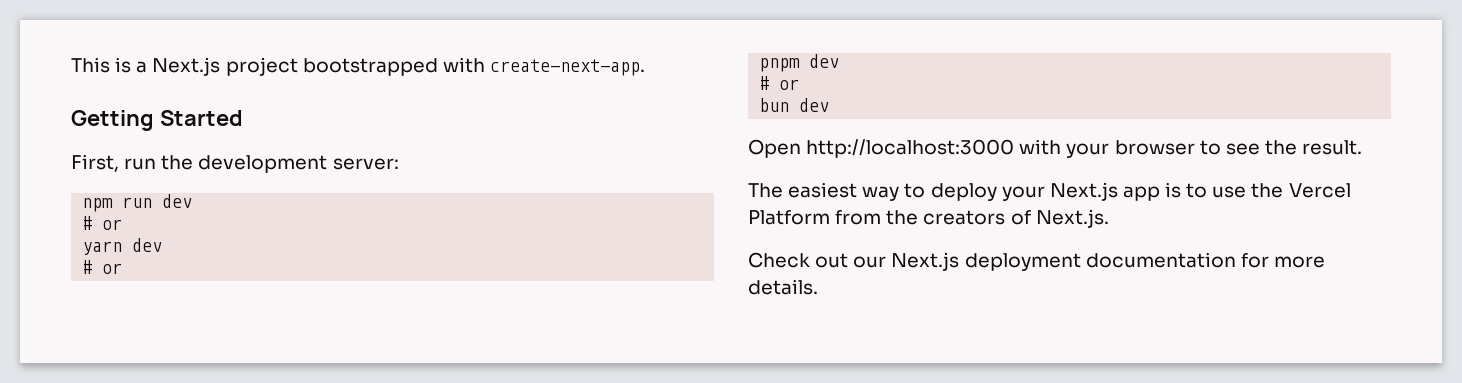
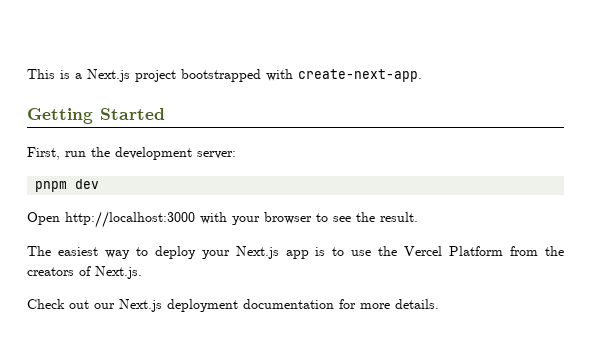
- npm run dev
- # or
- yarn dev
- # or
  pnpm dev
- # or
- bun dev

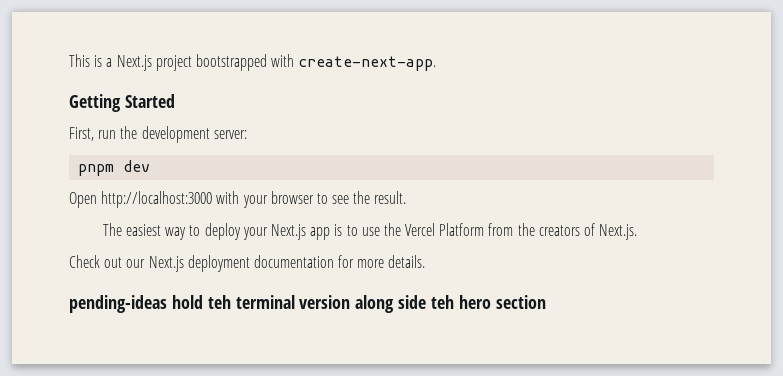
+ pending-ideas hold teh terminal version along side teh hero section

